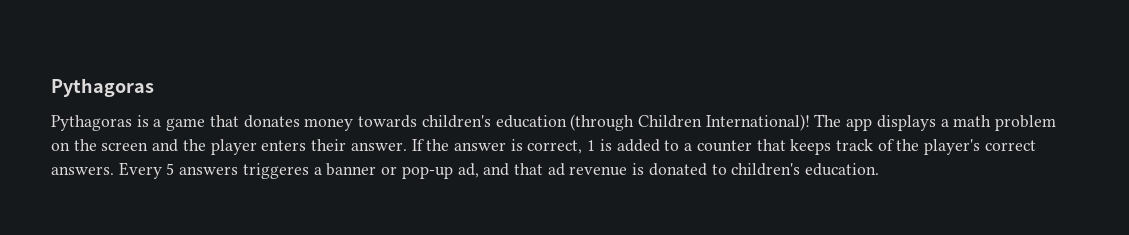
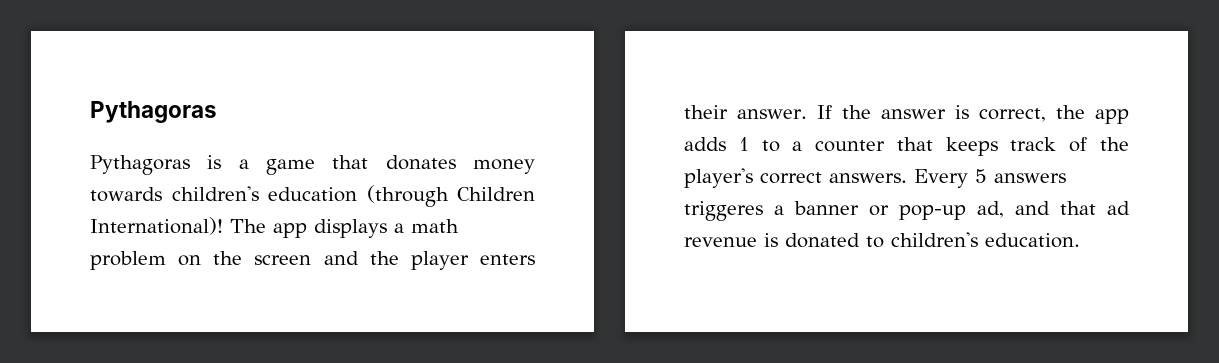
- If the answer is correct, 1 is added to a counter that keeps track of the player's correct answers.
+ If the answer is correct, the app adds 1 to a counter that keeps track of the player's correct answers.

